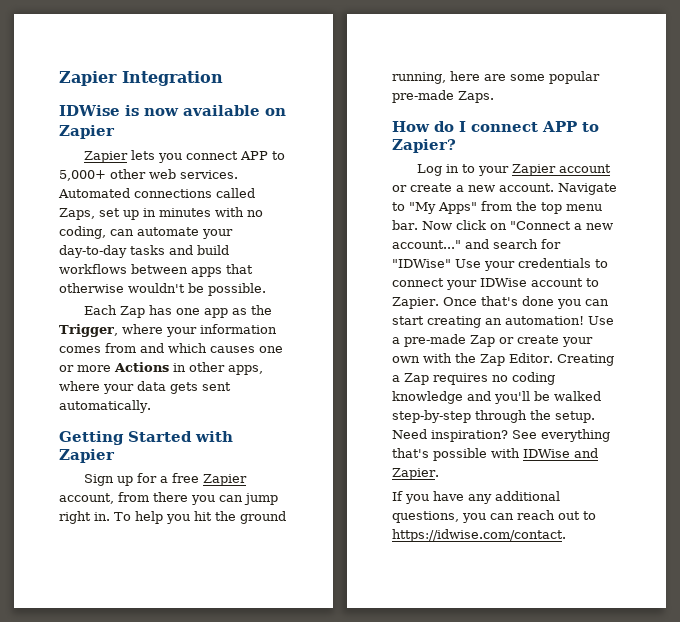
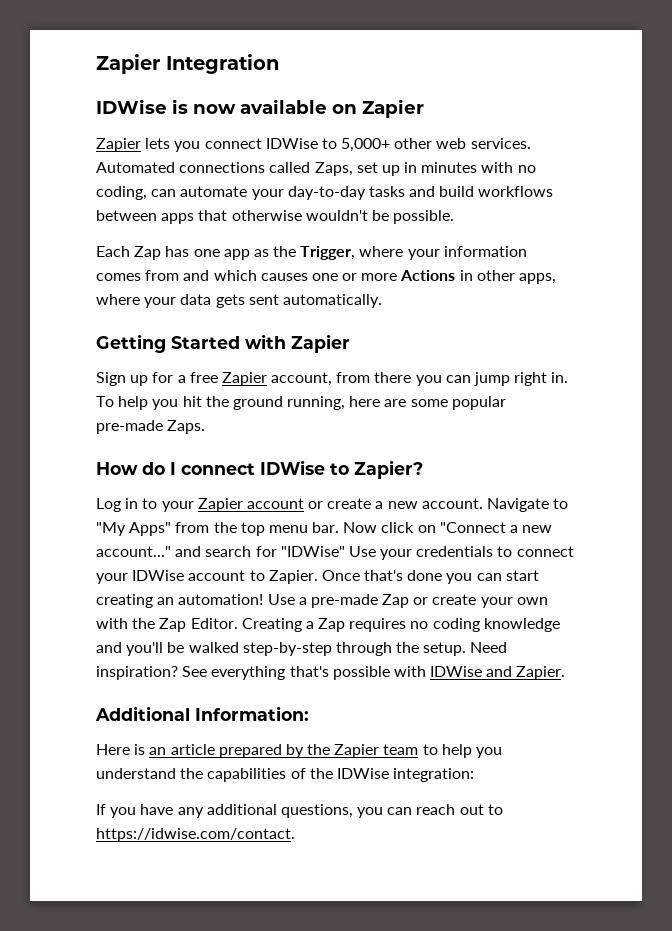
- Zapier lets you connect APP to 5,000+ other web services.
+ Zapier lets you connect IDWise to 5,000+ other web services.
- How do I connect APP to Zapier?
+ How do I connect IDWise to Zapier?
+ Additional Information:
+ Here is an article prepared by the Zapier team to help you understand the capabilities of the IDWise integration:

